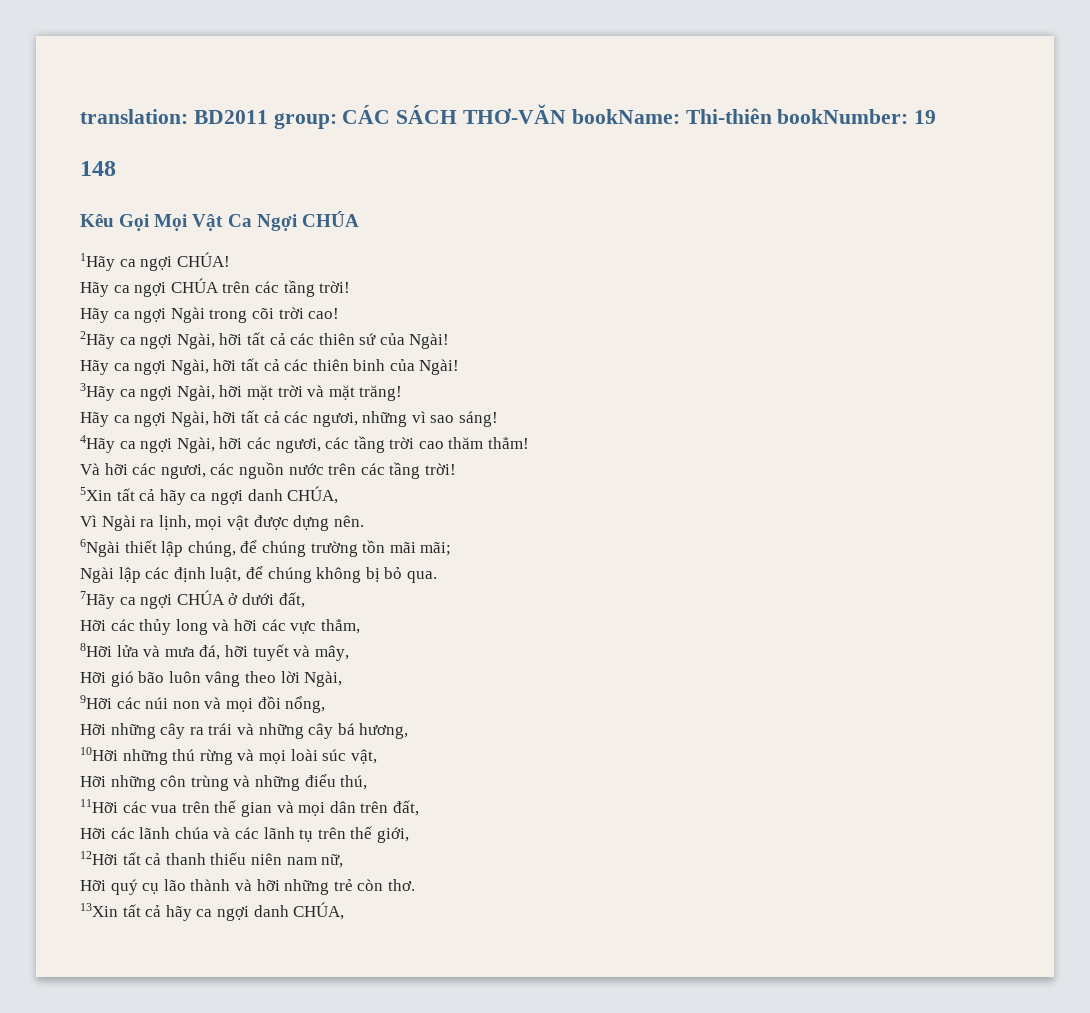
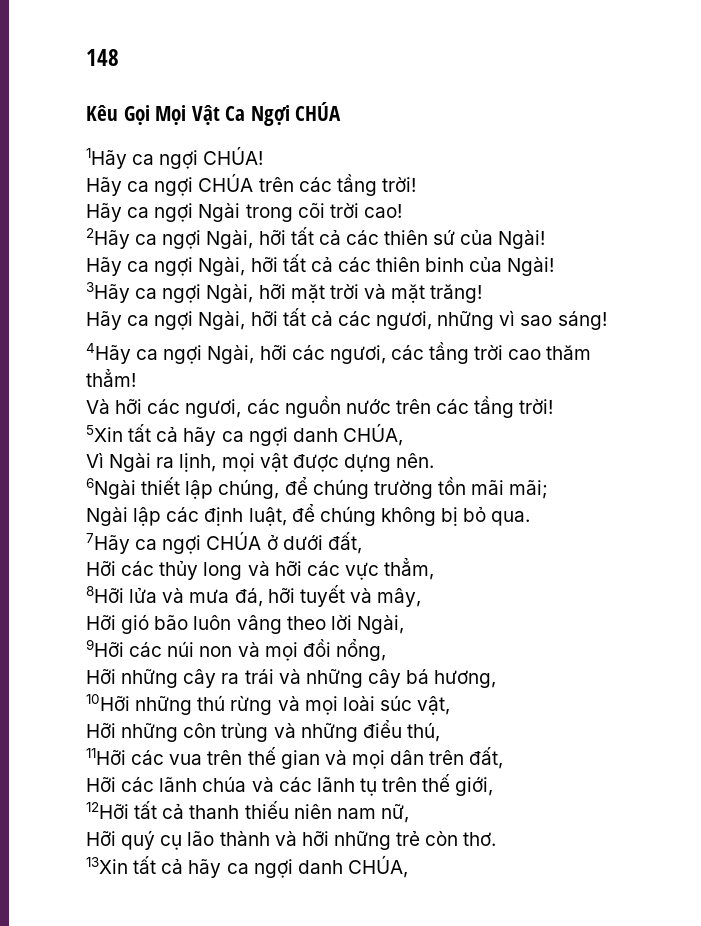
- translation: BD2011 group: CÁC SÁCH THƠ-VĂN bookName: Thi-thiên bookNumber: 19

